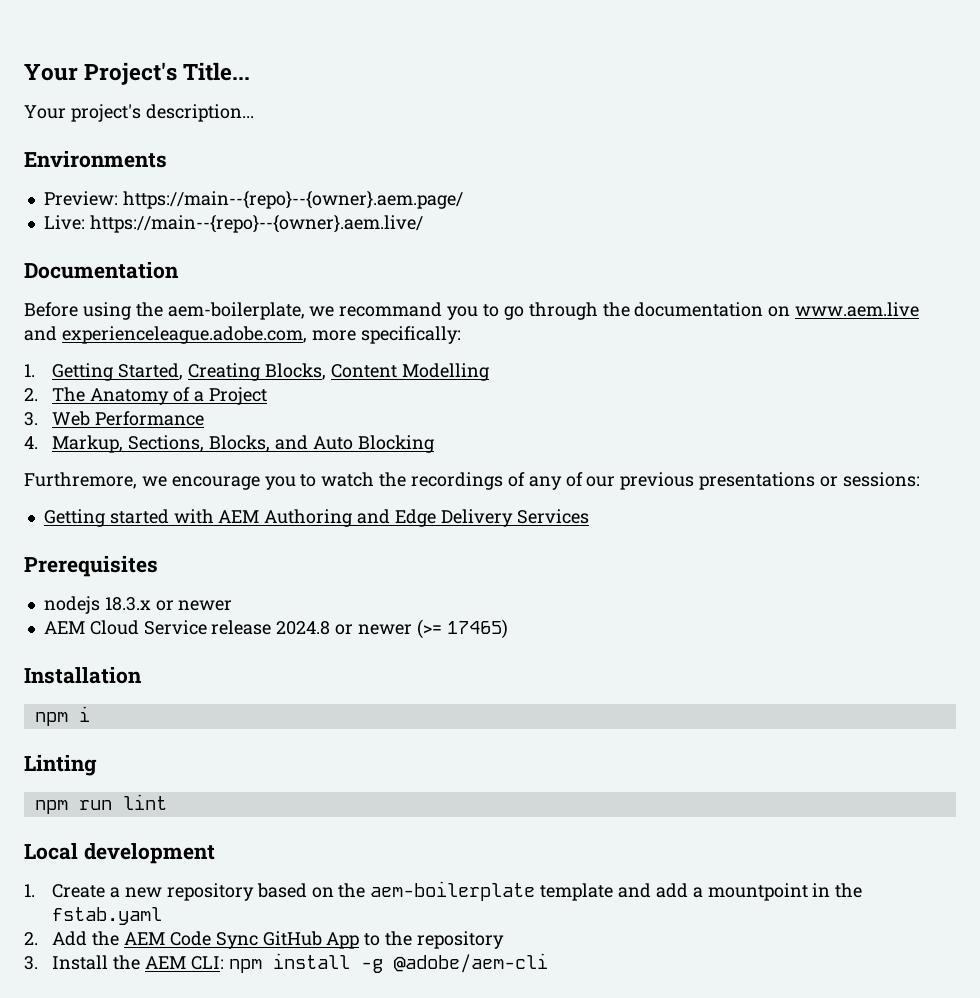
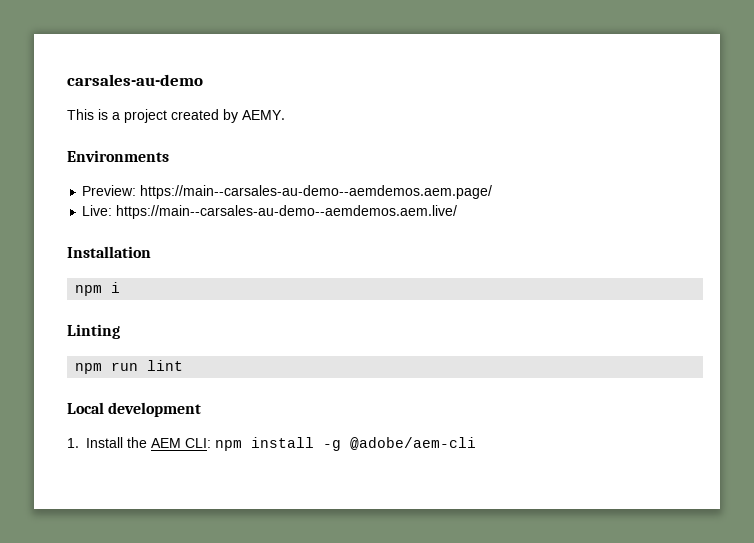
- Your Project's Title...
- Your project's description...
+ carsales-au-demo
+ This is a project created by AEMY.
- Preview: https://main--{repo}--{owner}.aem.page/
+ Preview: https://main--carsales-au-demo--aemdemos.aem.page/
- Live: https://main--{repo}--{owner}.aem.live/
- Documentation
- Before using the aem-boilerplate, we recommand you to go through the documentation on www.aem.live and experienceleague.adobe.com, more specifically:
- 1. Getting Started, Creating Blocks, Content Modelling
- 2. The Anatomy of a Project
- 3. Web Performance
- 4. Markup, Sections, Blocks, and Auto Blocking
- Furthremore, we encourage you to watch the recordings of any of our previous presentations or sessions:
- Getting started with AEM Authoring and Edge Delivery Services
- Prerequisites
- nodejs 18.3.x or newer
- AEM Cloud Service release 2024.8 or newer (>= 17465)
+ Live: https://main--carsales-au-demo--aemdemos.aem.live/
- 1. Create a new repository based on the aem-boilerplate template and add a mountpoint in the fstab.yaml
- 2. Add the AEM Code Sync GitHub App to the repository
- 3. Install the AEM CLI: npm install -g @adobe/aem-cli
+ 1. Install the AEM CLI: npm install -g @adobe/aem-cli

